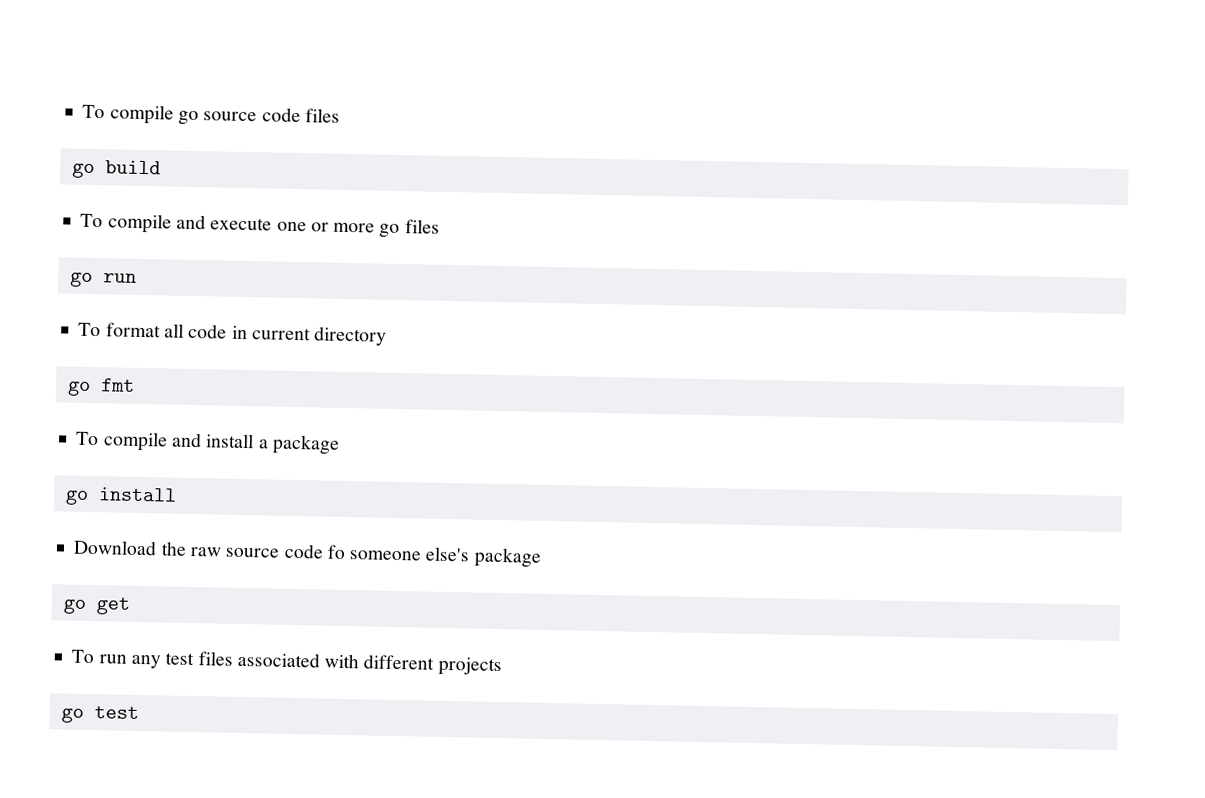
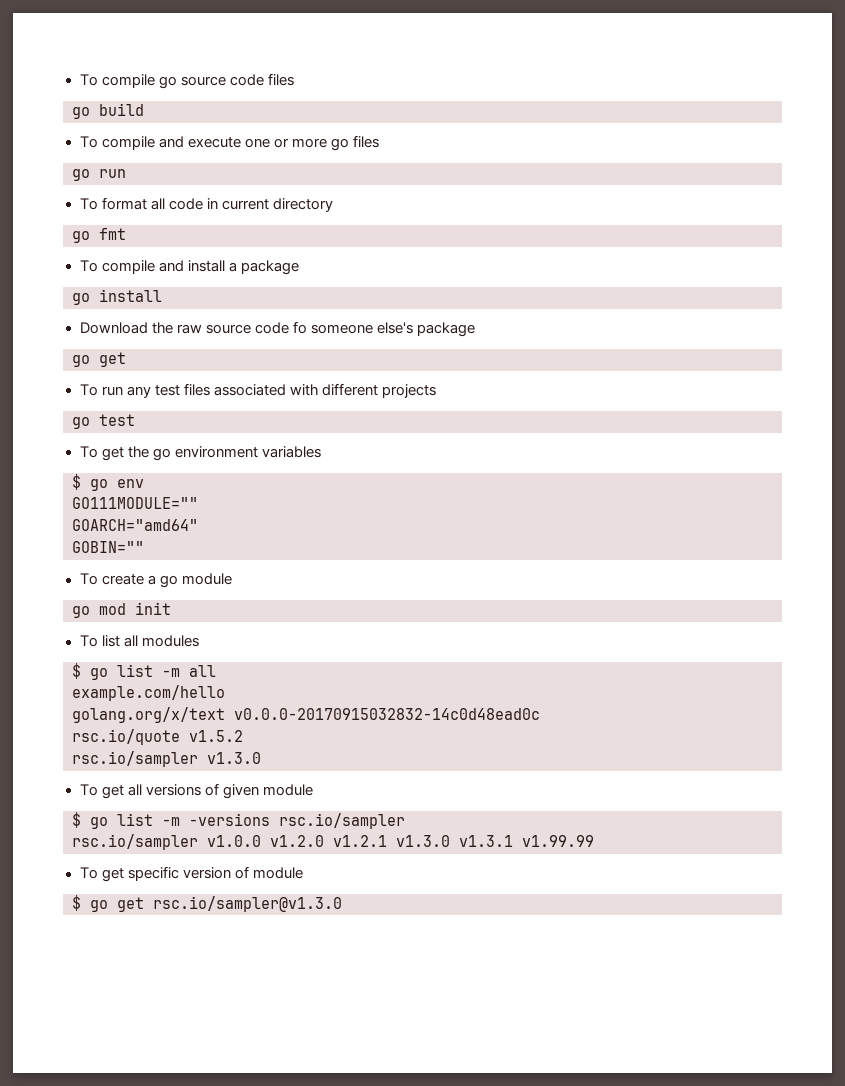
+ To get the go environment variables
+ $ go env
+ GO111MODULE=""
+ GOARCH="amd64"
+ GOBIN=""
+ To create a go module
+ go mod init
+ To list all modules
+ $ go list -m all
+ example.com/hello
+ golang.org/x/text v0.0.0-20170915032832-14c0d48ead0c
+ rsc.io/quote v1.5.2
+ rsc.io/sampler v1.3.0
+ To get all versions of given module
+ $ go list -m -versions rsc.io/sampler
+ rsc.io/sampler v1.0.0 v1.2.0 v1.2.1 v1.3.0 v1.3.1 v1.99.99
+ To get specific version of module
+ $ go get rsc.io/sampler@v1.3.0

